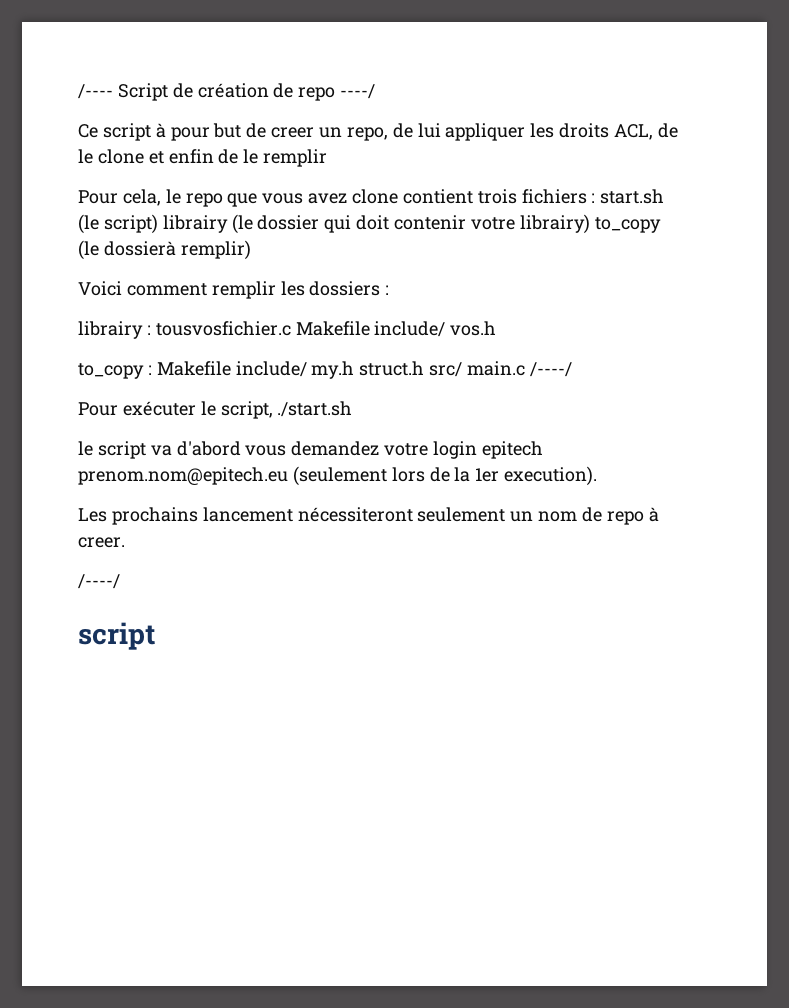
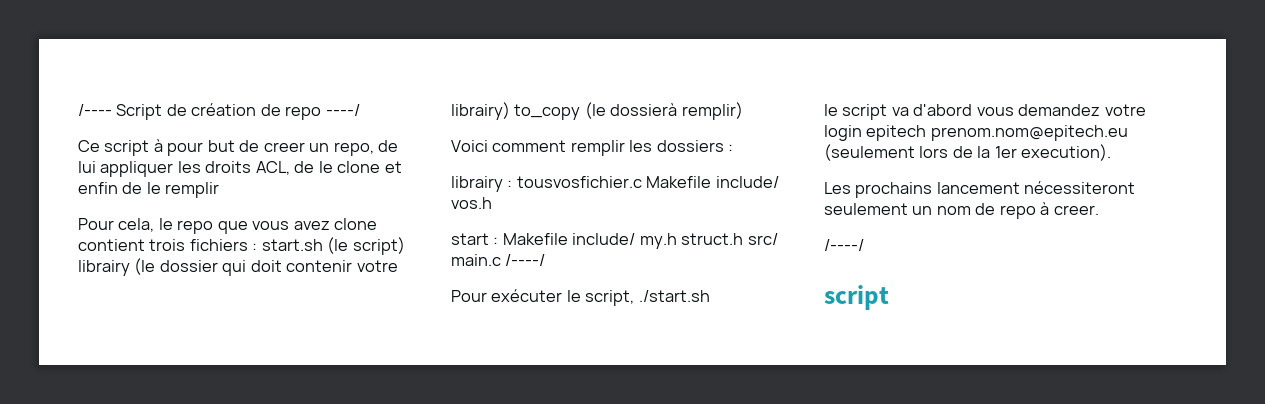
- to_copy : Makefile include/ my.h struct.h src/ main.c /----/
+ start : Makefile include/ my.h struct.h src/ main.c /----/

